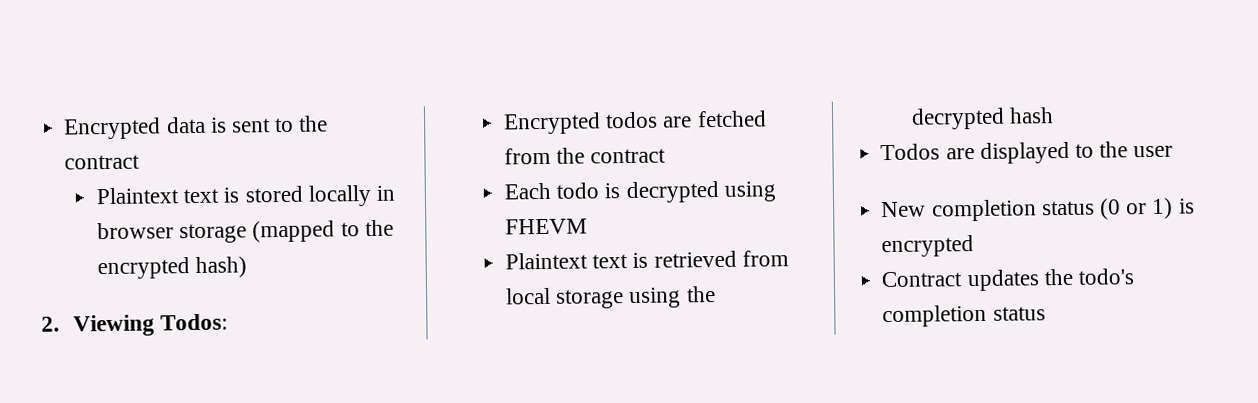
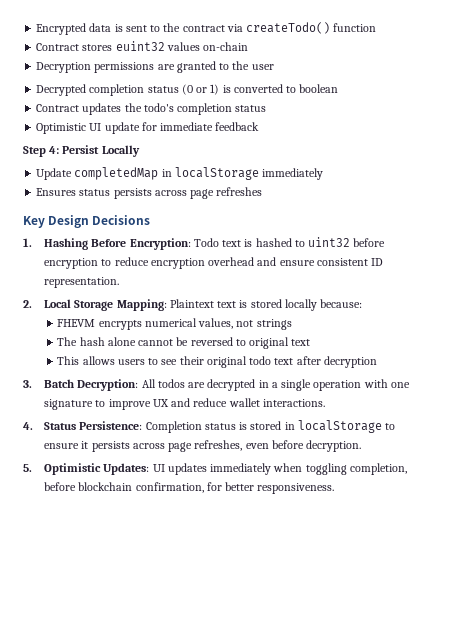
- Encrypted data is sent to the contract
- Plaintext text is stored locally in browser storage (mapped to the encrypted hash)
- 2. Viewing Todos:
- Encrypted todos are fetched from the contract
- Each todo is decrypted using FHEVM
- Plaintext text is retrieved from local storage using the decrypted hash
- Todos are displayed to the user
+ Encrypted data is sent to the contract via createTodo() function
+ Contract stores euint32 values on-chain
+ Decryption permissions are granted to the user
- New completion status (0 or 1) is encrypted
+ Decrypted completion status (0 or 1) is converted to boolean
+ Optimistic UI update for immediate feedback
+ Step 4: Persist Locally
+ Update completedMap in localStorage immediately
+ Ensures status persists across page refreshes
+ Key Design Decisions
+ 1. Hashing Before Encryption: Todo text is hashed to uint32 before encryption to reduce encryption overhead and ensure consistent ID representation.
+ 2. Local Storage Mapping: Plaintext text is stored locally because:
+ FHEVM encrypts numerical values, not strings
+ The hash alone cannot be reversed to original text
+ This allows users to see their original todo text after decryption
+ 3. Batch Decryption: All todos are decrypted in a single operation with one signature to improve UX and reduce wallet interactions.
+ 4. Status Persistence: Completion status is stored in localStorage to ensure it persists across page refreshes, even before decryption.
+ 5. Optimistic Updates: UI updates immediately when toggling completion, before blockchain confirmation, for better responsiveness.

